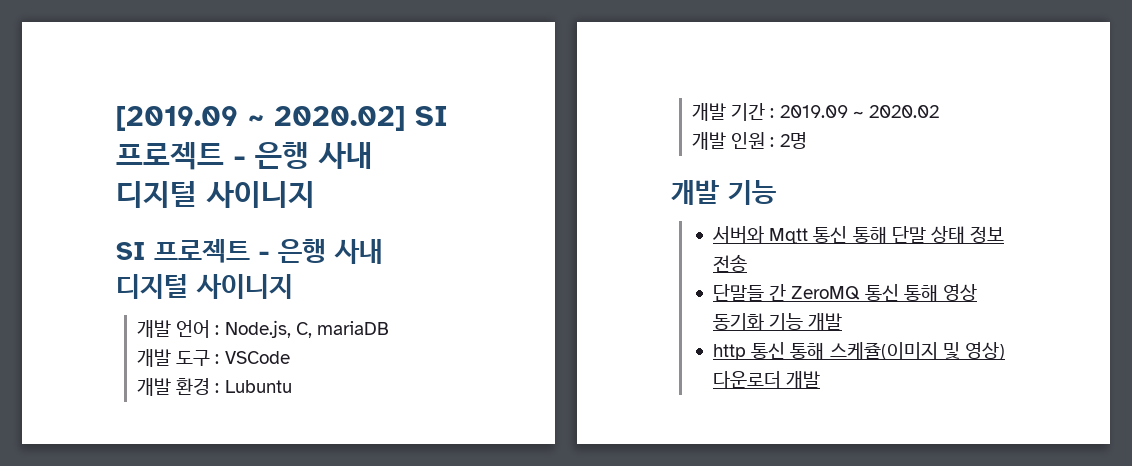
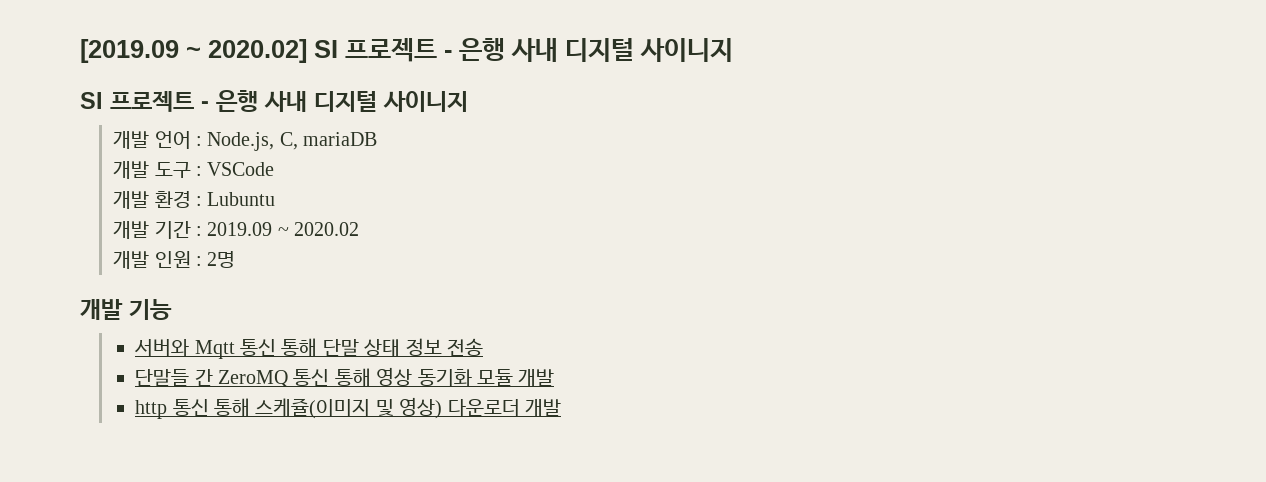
- 단말들 간 ZeroMQ 통신 통해 영상 동기화 기능 개발
+ 단말들 간 ZeroMQ 통신 통해 영상 동기화 모듈 개발

